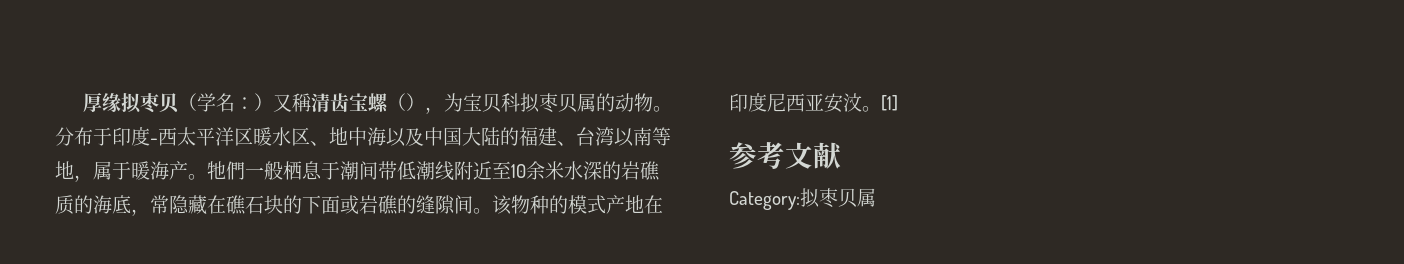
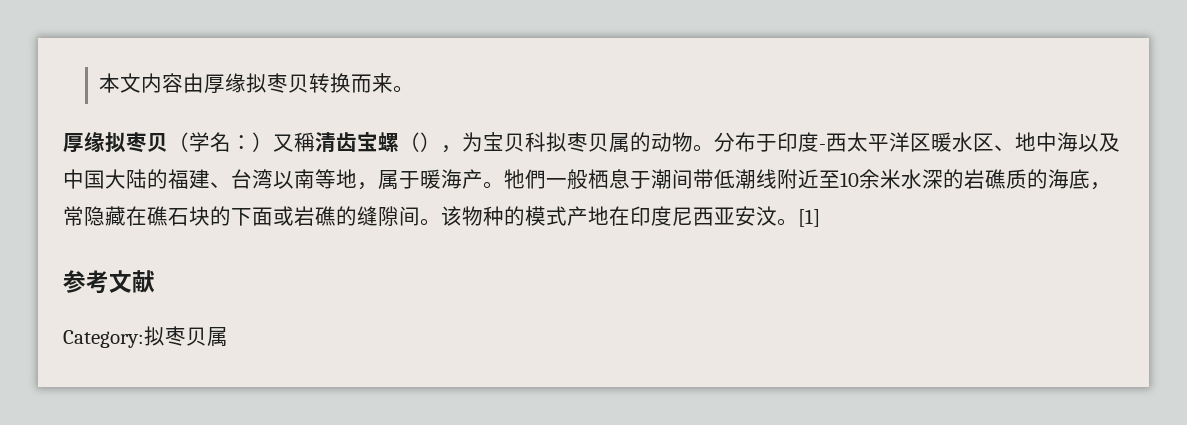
+ 本文内容由厚缘拟枣贝转换而来。

